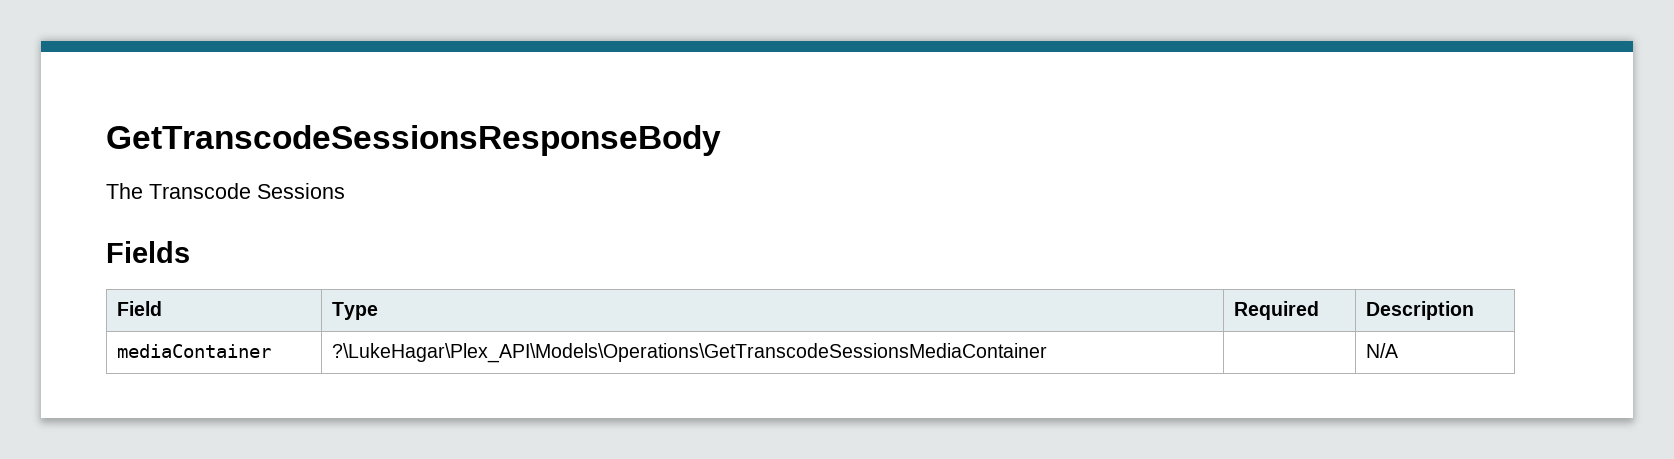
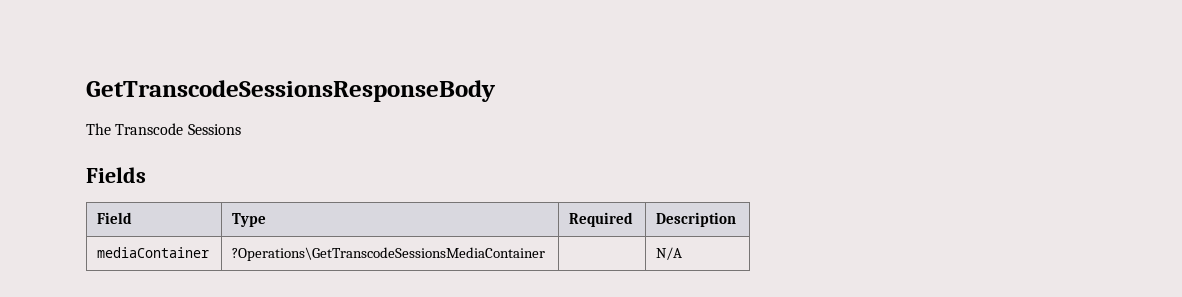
- mediaContainer | ?\LukeHagar\Plex_API\Models\Operations\GetTranscodeSessionsMediaContainer | | N/A
+ mediaContainer | ?Operations\GetTranscodeSessionsMediaContainer | | N/A

